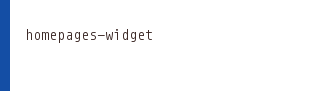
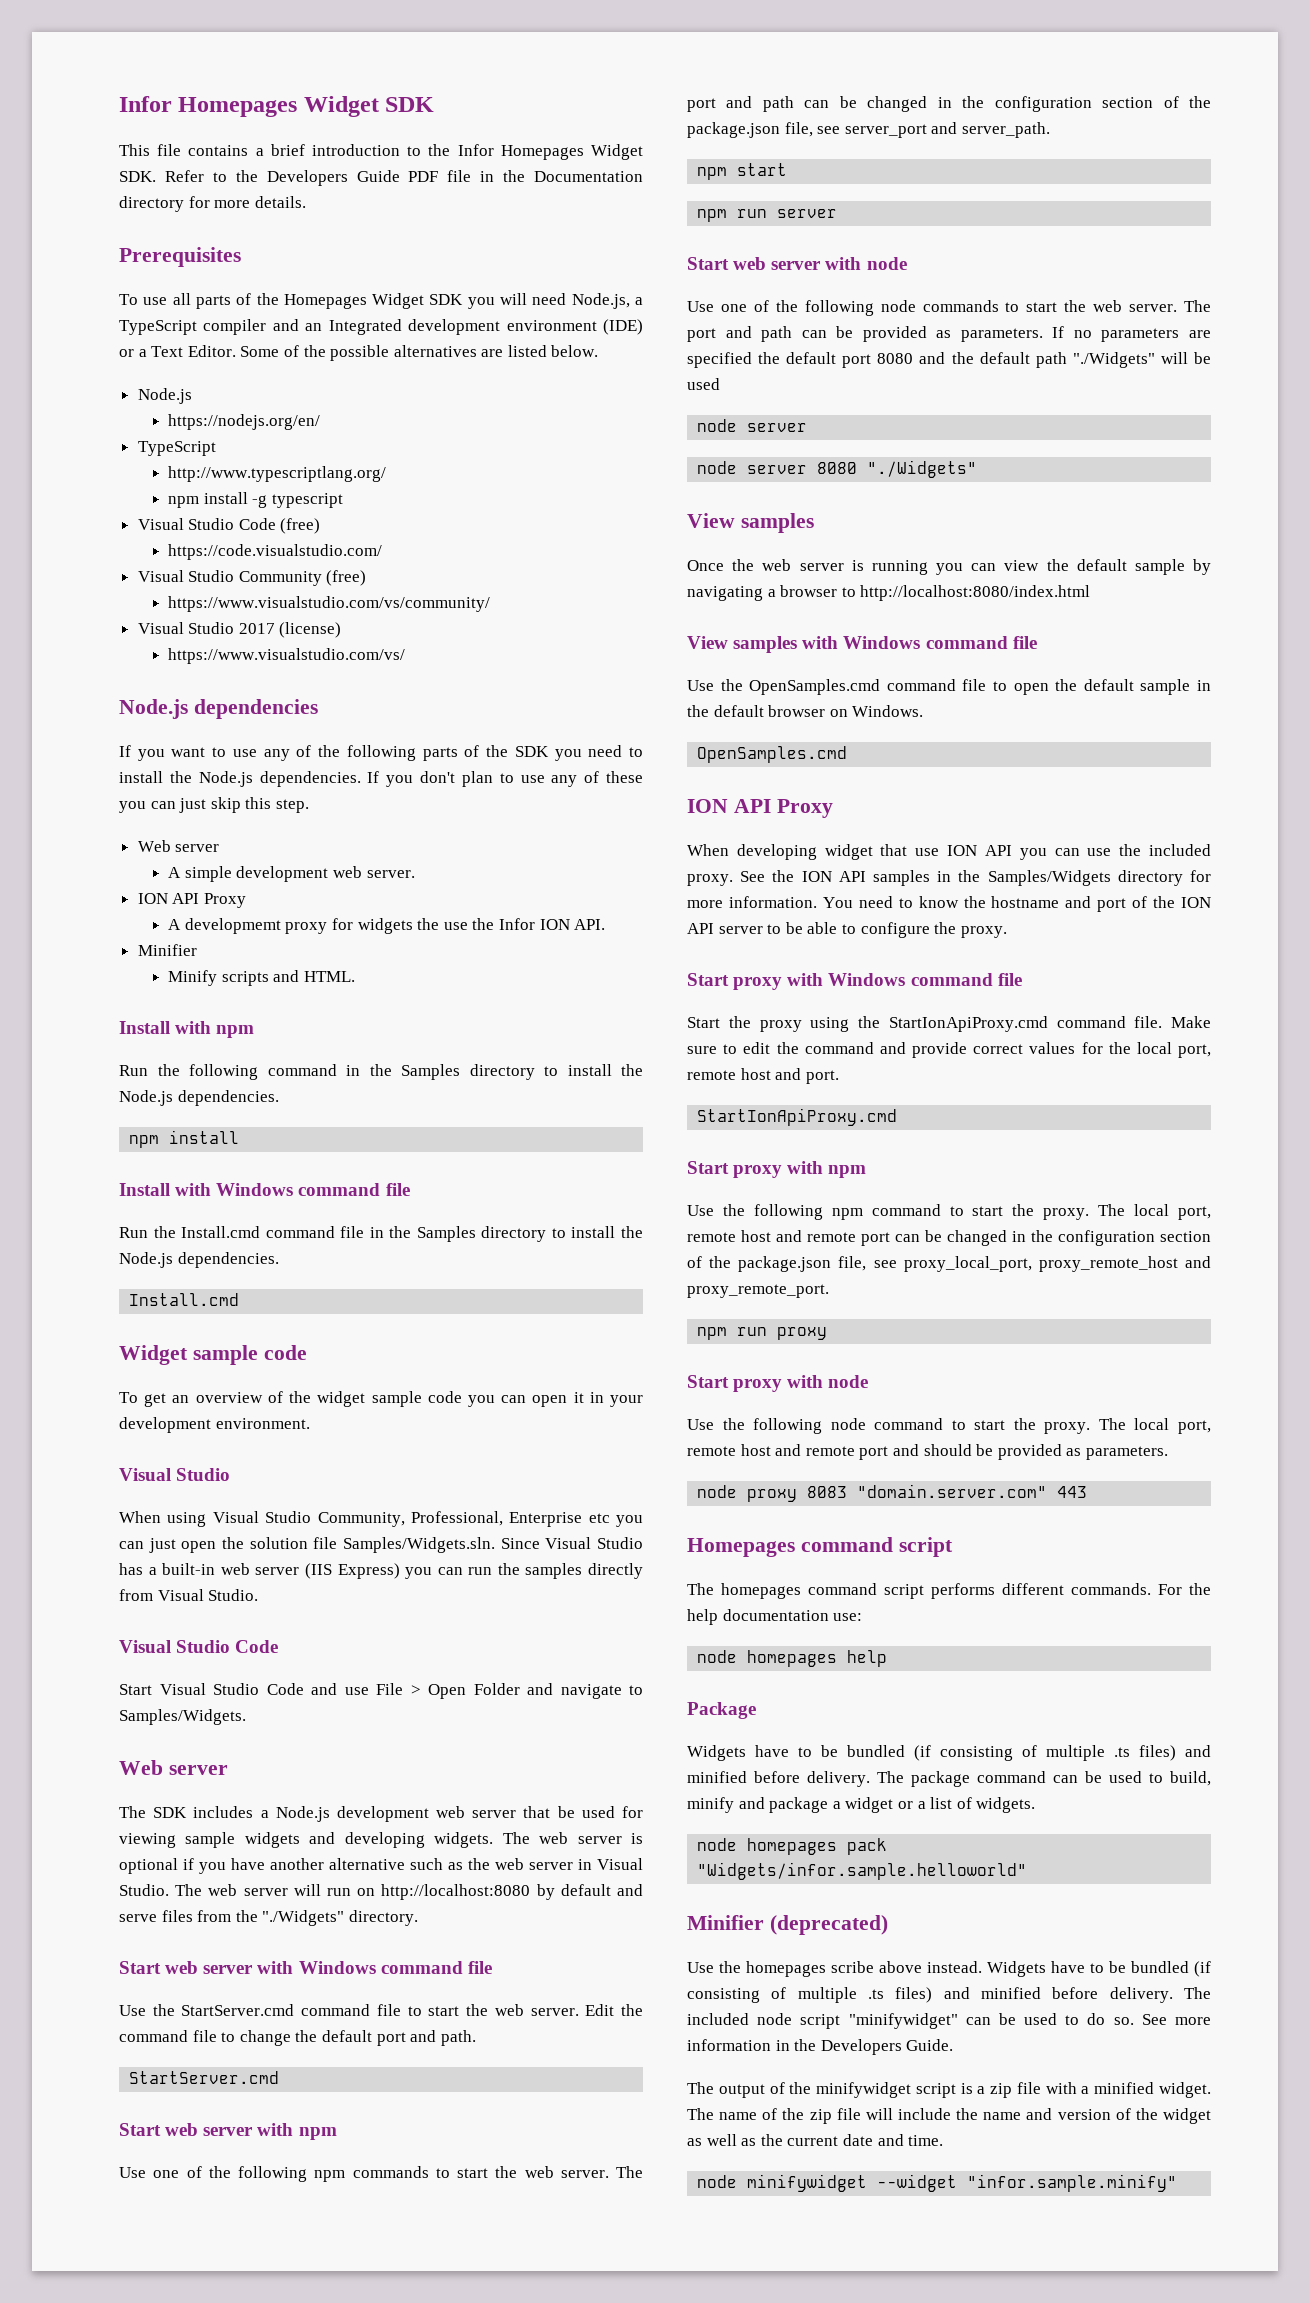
- homepages-widget
+ Infor Homepages Widget SDK
+ This file contains a brief introduction to the Infor Homepages Widget SDK. Refer to the Developers Guide PDF file in the Documentation directory for more details.
+ Prerequisites
+ To use all parts of the Homepages Widget SDK you will need Node.js, a TypeScript compiler and an Integrated development environment (IDE) or a Text Editor. Some of the possible alternatives are listed below.
+ Node.js
+ https://nodejs.org/en/
+ TypeScript
+ http://www.typescriptlang.org/
+ npm install -g typescript
+ Visual Studio Code (free)
+ https://code.visualstudio.com/
+ Visual Studio Community (free)
+ https://www.visualstudio.com/vs/community/
+ Visual Studio 2017 (license)
+ https://www.visualstudio.com/vs/
+ Node.js dependencies
+ If you want to use any of the following parts of the SDK you need to install the Node.js dependencies. If you don't plan to use any of these you can just skip this step.
+ Web server
+ A simple development web server.
+ ION API Proxy
+ A developmemt proxy for widgets the use the Infor ION API.
+ Minifier
+ Minify scripts and HTML.
+ Install with npm
+ Run the following command in the Samples directory to install the Node.js dependencies.
+ npm install
+ Install with Windows command file
+ Run the Install.cmd command file in the Samples directory to install the Node.js dependencies.
+ Install.cmd
+ Widget sample code
+ To get an overview of the widget sample code you can open it in your development environment.
+ Visual Studio
+ When using Visual Studio Community, Professional, Enterprise etc you can just open the solution file Samples/Widgets.sln. Since Visual Studio has a built-in web server (IIS Express) you can run the samples directly from Visual Studio.
+ Visual Studio Code
+ Start Visual Studio Code and use File > Open Folder and navigate to Samples/Widgets.
+ Web server
+ The SDK includes a Node.js development web server that be used for viewing sample widgets and developing widgets. The web server is optional if you have another alternative such as the web server in Visual Studio. The web server will run on http://localhost:8080 by default and serve files from the "./Widgets" directory.
+ Start web server with Windows command file
+ Use the StartServer.cmd command file to start the web server. Edit the command file to change the default port and path.
+ StartServer.cmd
+ Start web server with npm
+ Use one of the following npm commands to start the web server. The port and path can be changed in the configuration section of the package.json file, see server_port and server_path.
+ npm start
+ npm run server
+ Start web server with node
+ Use one of the following node commands to start the web server. The port and path can be provided as parameters. If no parameters are specified the default port 8080 and the default path "./Widgets" will be used
+ node server
+ node server 8080 "./Widgets"
+ View samples
+ Once the web server is running you can view the default sample by navigating a browser to http://localhost:8080/index.html
+ View samples with Windows command file
+ Use the OpenSamples.cmd command file to open the default sample in the default browser on Windows.
+ OpenSamples.cmd
+ ION API Proxy
+ When developing widget that use ION API you can use the included proxy. See the ION API samples in the Samples/Widgets directory for more information. You need to know the hostname and port of the ION API server to be able to configure the proxy.
+ Start proxy with Windows command file
+ Start the proxy using the StartIonApiProxy.cmd command file. Make sure to edit the command and provide correct values for the local port, remote host and port.
+ StartIonApiProxy.cmd
+ Start proxy with npm
+ Use the following npm command to start the proxy. The local port, remote host and remote port can be changed in the configuration section of the package.json file, see proxy_local_port, proxy_remote_host and proxy_remote_port.
+ npm run proxy
+ Start proxy with node
+ Use the following node command to start the proxy. The local port, remote host and remote port and should be provided as parameters.
+ node proxy 8083 "domain.server.com" 443
+ Homepages command script
+ The homepages command script performs different commands. For the help documentation use:
+ node homepages help
+ Package
+ Widgets have to be bundled (if consisting of multiple .ts files) and minified before delivery. The package command can be used to build, minify and package a widget or a list of widgets.
+ node homepages pack "Widgets/infor.sample.helloworld"
+ Minifier (deprecated)
+ Use the homepages scribe above instead. Widgets have to be bundled (if consisting of multiple .ts files) and minified before delivery. The included node script "minifywidget" can be used to do so. See more information in the Developers Guide.
+ The output of the minifywidget script is a zip file with a minified widget. The name of the zip file will include the name and version of the widget as well as the current date and time.
+ node minifywidget --widget "infor.sample.minify"

